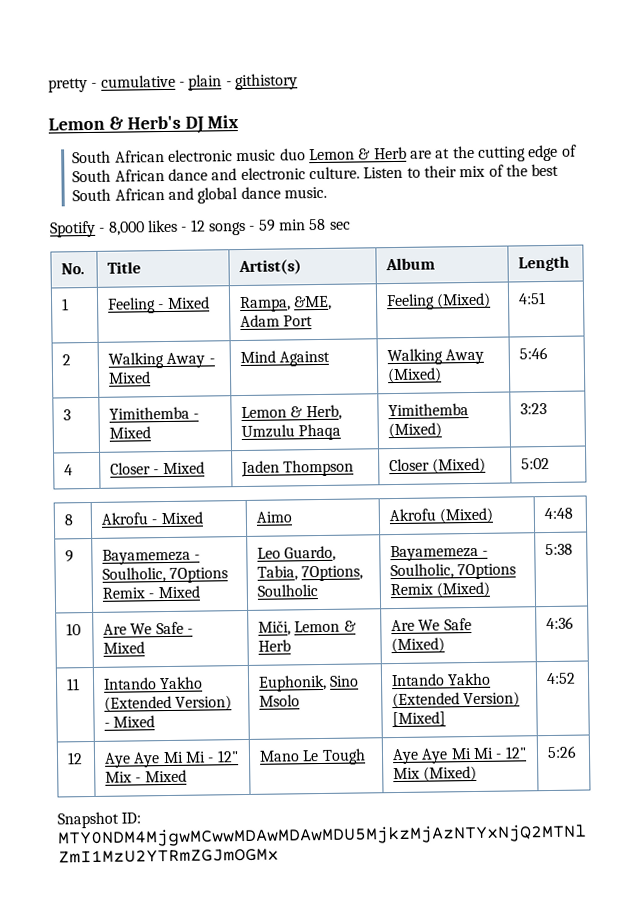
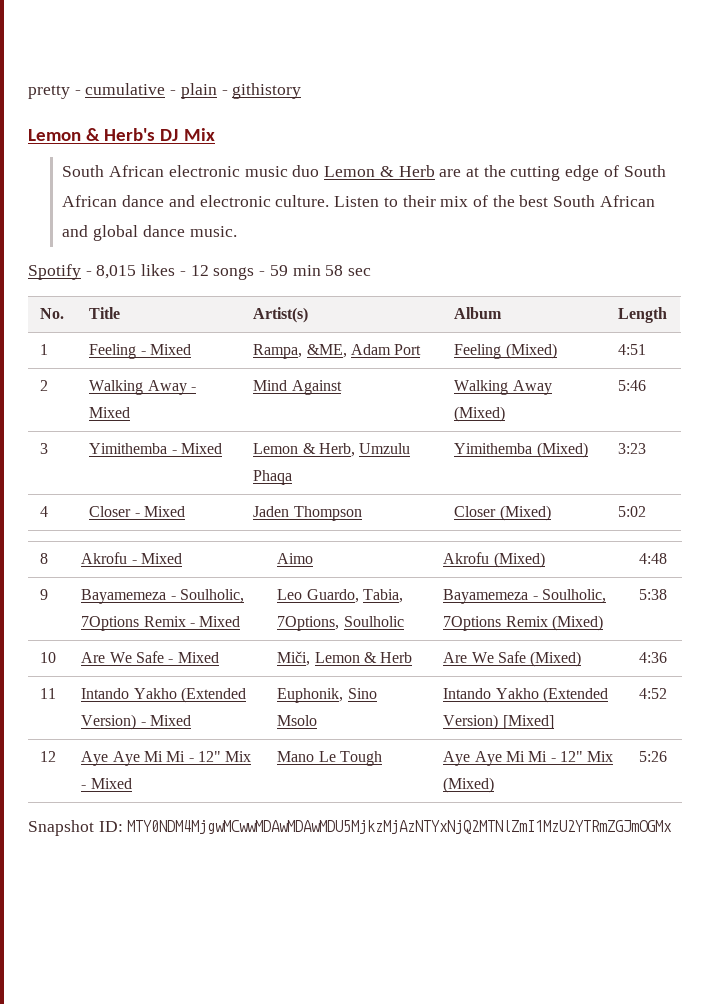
- Spotify - 8,000 likes - 12 songs - 59 min 58 sec
+ Spotify - 8,015 likes - 12 songs - 59 min 58 sec

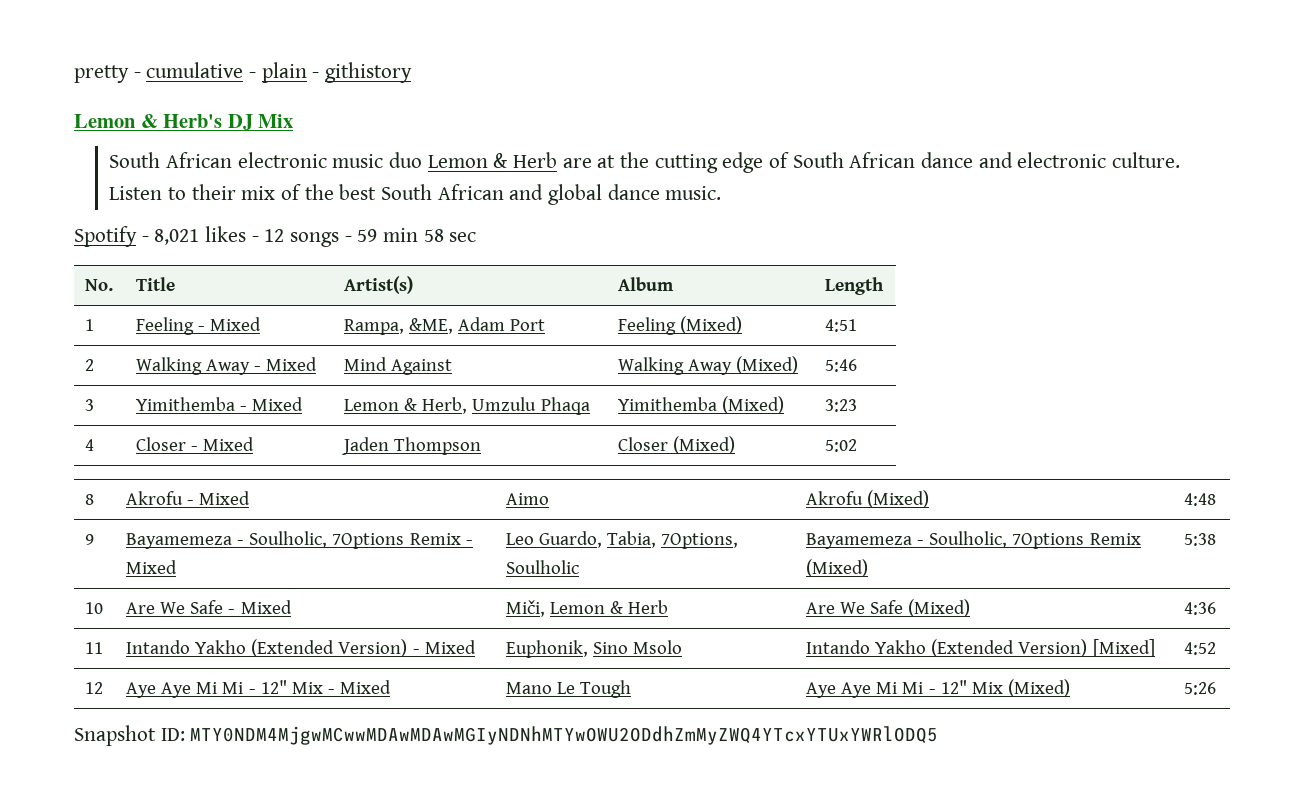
- Spotify - 8,015 likes - 12 songs - 59 min 58 sec
+ Spotify - 8,021 likes - 12 songs - 59 min 58 sec
- Snapshot ID: MTY0NDM4MjgwMCwwMDAwMDAwMDU5MjkzMjAzNTYxNjQ2MTNlZmI1MzU2YTRmZGJmOGMx
+ Snapshot ID: MTY0NDM4MjgwMCwwMDAwMDAwMGIyNDNhMTYwOWU2ODdhZmMyZWQ4YTcxYTUxYWRlODQ5

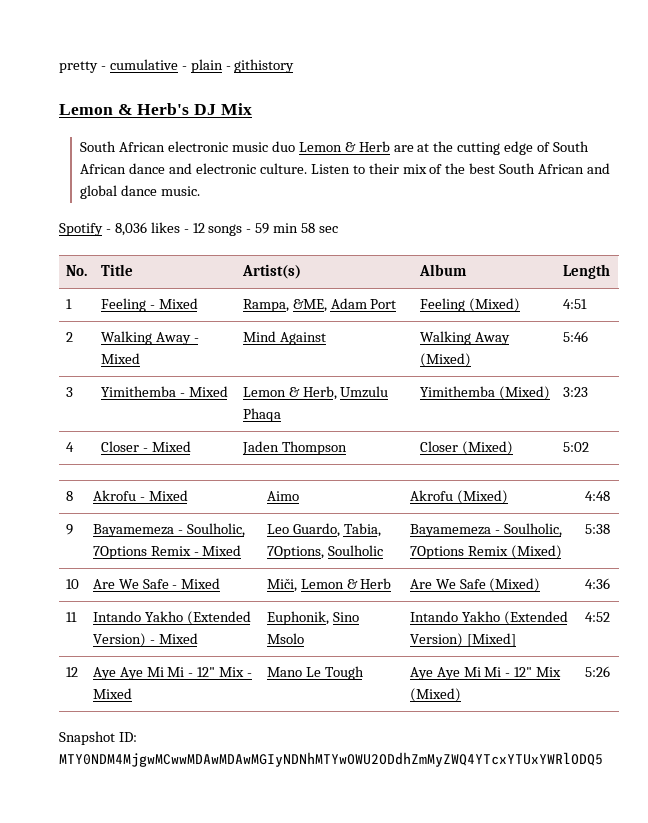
- Spotify - 8,021 likes - 12 songs - 59 min 58 sec
+ Spotify - 8,036 likes - 12 songs - 59 min 58 sec

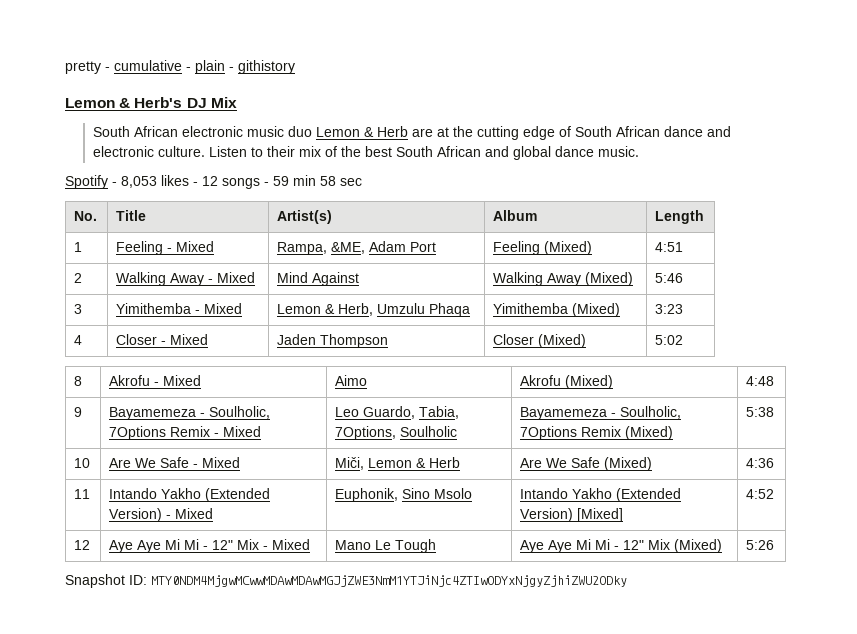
- Spotify - 8,036 likes - 12 songs - 59 min 58 sec
+ Spotify - 8,053 likes - 12 songs - 59 min 58 sec
- Snapshot ID: MTY0NDM4MjgwMCwwMDAwMDAwMGIyNDNhMTYwOWU2ODdhZmMyZWQ4YTcxYTUxYWRlODQ5
+ Snapshot ID: MTY0NDM4MjgwMCwwMDAwMDAwMGJjZWE3NmM1YTJiNjc4ZTIwODYxNjgyZjhiZWU2ODky

